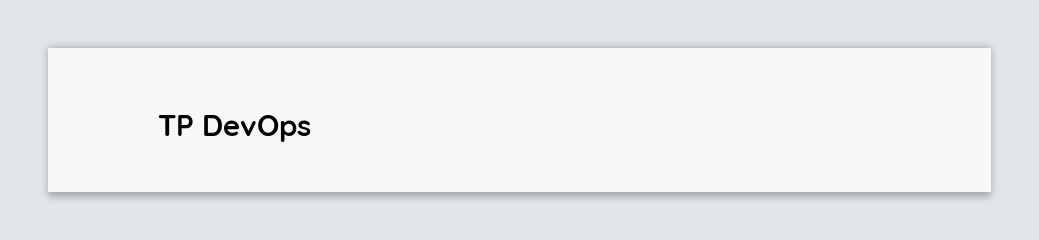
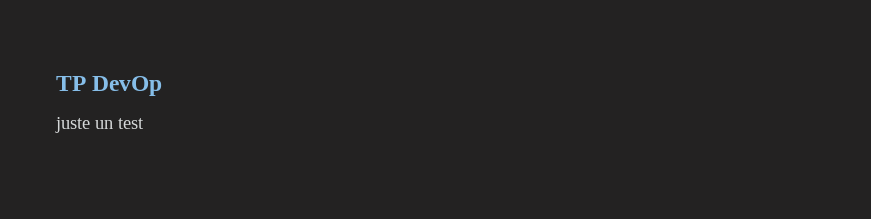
- TP DevOps
+ TP DevOp
+ juste un test

